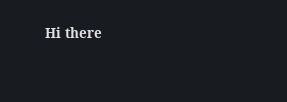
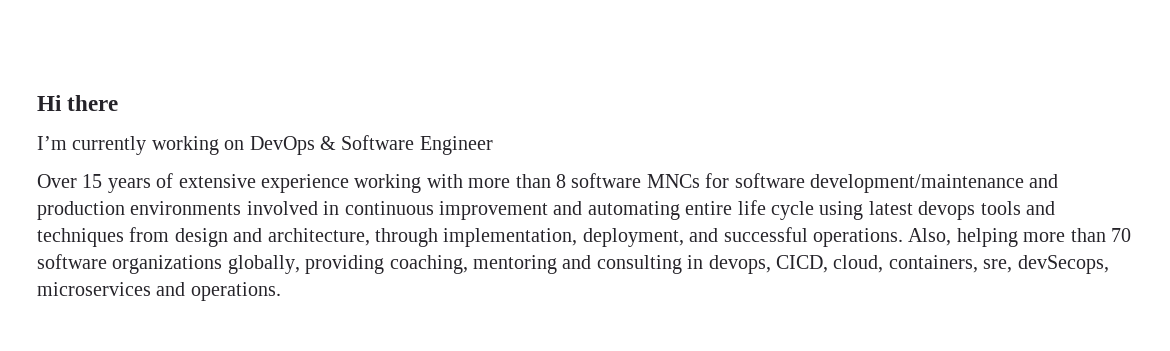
+ I’m currently working on DevOps & Software Engineer
+ Over 15 years of extensive experience working with more than 8 software MNCs for software development/maintenance and production environments involved in continuous improvement and automating entire life cycle using latest devops tools and techniques from design and architecture, through implementation, deployment, and successful operations. Also, helping more than 70 software organizations globally, providing coaching, mentoring and consulting in devops, CICD, cloud, containers, sre, devSecops, microservices and operations.

